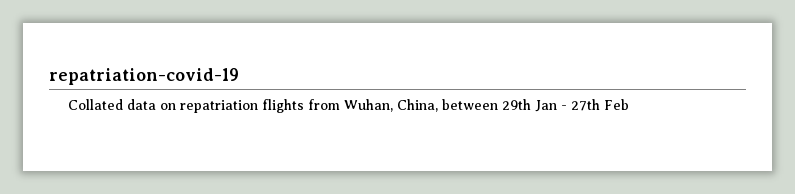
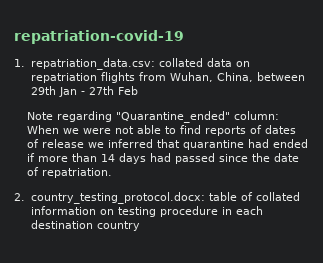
- Collated data on repatriation flights from Wuhan, China, between 29th Jan - 27th Feb
+ 1. repatriation_data.csv: collated data on repatriation flights from Wuhan, China, between 29th Jan - 27th Feb
+ Note regarding "Quarantine_ended" column: When we were not able to find reports of dates of release we inferred that quarantine had ended if more than 14 days had passed since the date of repatriation.
+ 2. country_testing_protocol.docx: table of collated information on testing procedure in each destination country

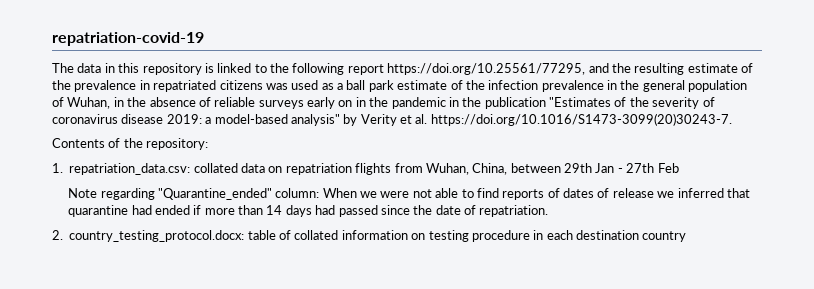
+ The data in this repository is linked to the following report https://doi.org/10.25561/77295, and the resulting estimate of the prevalence in repatriated citizens was used as a ball park estimate of the infection prevalence in the general population of Wuhan, in the absence of reliable surveys early on in the pandemic in the publication "Estimates of the severity of coronavirus disease 2019: a model-based analysis" by Verity et al. https://doi.org/10.1016/S1473-3099(20)30243-7.
+ Contents of the repository:

